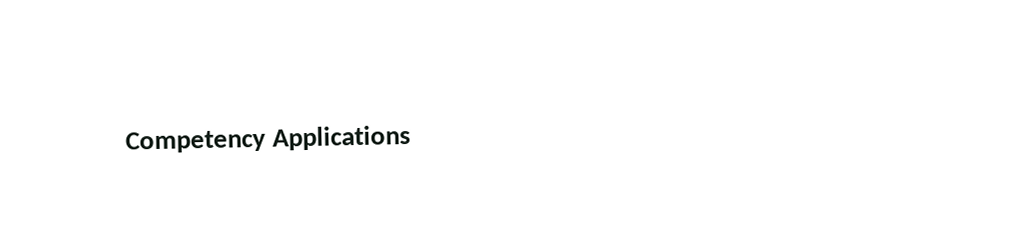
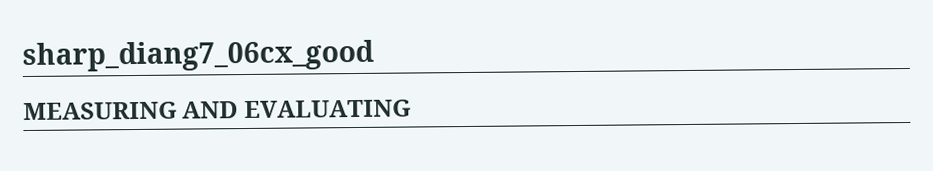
- Competency Applications
+ sharp_diang7_06cx_good
+ MEASURING AND EVALUATING

